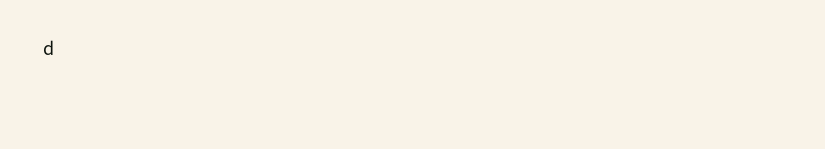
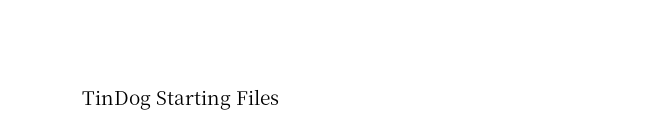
- d
+ TinDog Starting Files

